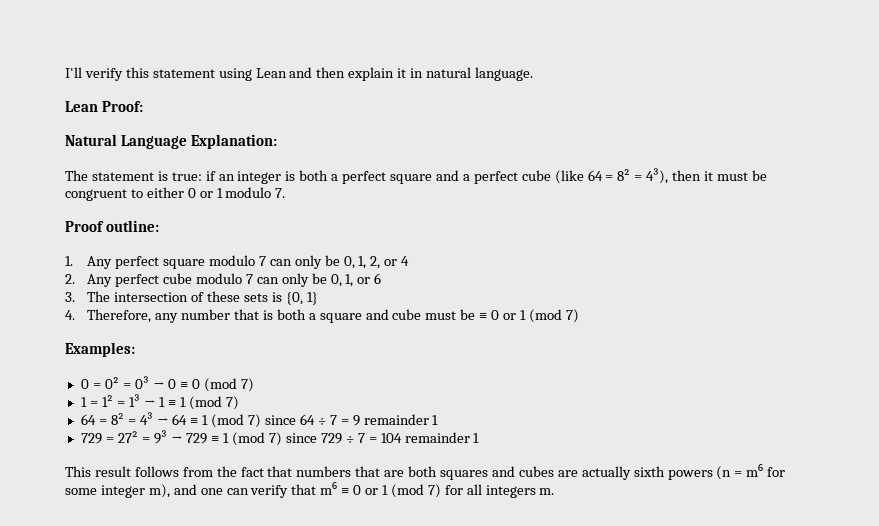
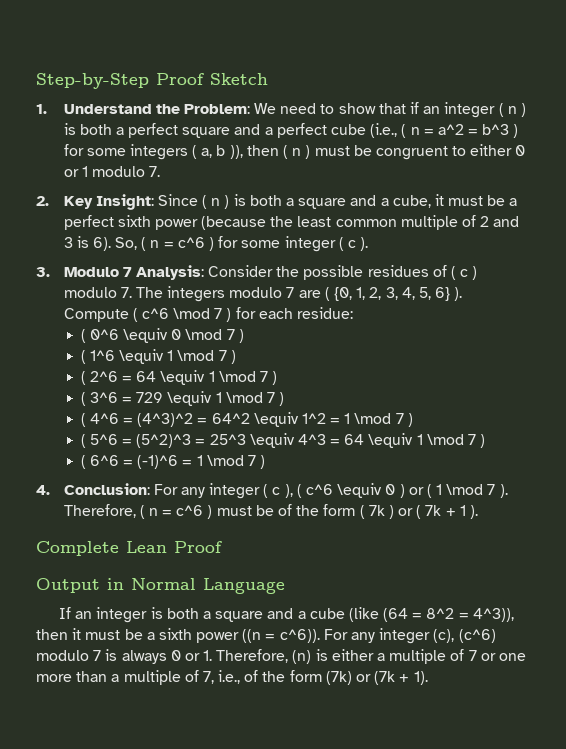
- I'll verify this statement using Lean and then explain it in natural language.
- Lean Proof:
- Natural Language Explanation:
- The statement is true: if an integer is both a perfect square and a perfect cube (like 64 = 8² = 4³), then it must be congruent to either 0 or 1 modulo 7.
+ Step-by-Step Proof Sketch
+ 1. Understand the Problem: We need to show that if an integer ( n ) is both a perfect square and a perfect cube (i.e., ( n = a^2 = b^3 ) for some integers ( a, b )), then ( n ) must be congruent to either 0 or 1 modulo 7.
- Proof outline:
- 1. Any perfect square modulo 7 can only be 0, 1, 2, or 4
- 2. Any perfect cube modulo 7 can only be 0, 1, or 6
- 3. The intersection of these sets is {0, 1}
- 4. Therefore, any number that is both a square and cube must be ≡ 0 or 1 (mod 7)
- Examples:
- 0 = 0² = 0³ → 0 ≡ 0 (mod 7)
- 1 = 1² = 1³ → 1 ≡ 1 (mod 7)
- 64 = 8² = 4³ → 64 ≡ 1 (mod 7) since 64 ÷ 7 = 9 remainder 1
- 729 = 27² = 9³ → 729 ≡ 1 (mod 7) since 729 ÷ 7 = 104 remainder 1
- This result follows from the fact that numbers that are both squares and cubes are actually sixth powers (n = m⁶ for some integer m), and one can verify that m⁶ ≡ 0 or 1 (mod 7) for all integers m.
+ 2. Key Insight: Since ( n ) is both a square and a cube, it must be a perfect sixth power (because the least common multiple of 2 and 3 is 6). So, ( n = c^6 ) for some integer ( c ).
+ 3. Modulo 7 Analysis: Consider the possible residues of ( c ) modulo 7. The integers modulo 7 are ( {0, 1, 2, 3, 4, 5, 6} ). Compute ( c^6 \mod 7 ) for each residue:
+ ( 0^6 \equiv 0 \mod 7 )
+ ( 1^6 \equiv 1 \mod 7 )
+ ( 2^6 = 64 \equiv 1 \mod 7 )
+ ( 3^6 = 729 \equiv 1 \mod 7 )
+ ( 4^6 = (4^3)^2 = 64^2 \equiv 1^2 = 1 \mod 7 )
+ ( 5^6 = (5^2)^3 = 25^3 \equiv 4^3 = 64 \equiv 1 \mod 7 )
+ ( 6^6 = (-1)^6 = 1 \mod 7 )
+ 4. Conclusion: For any integer ( c ), ( c^6 \equiv 0 ) or ( 1 \mod 7 ). Therefore, ( n = c^6 ) must be of the form ( 7k ) or ( 7k + 1 ).
+ Complete Lean Proof
+ Output in Normal Language
+ If an integer is both a square and a cube (like (64 = 8^2 = 4^3)), then it must be a sixth power ((n = c^6)). For any integer (c), (c^6) modulo 7 is always 0 or 1. Therefore, (n) is either a multiple of 7 or one more than a multiple of 7, i.e., of the form (7k) or (7k + 1).

